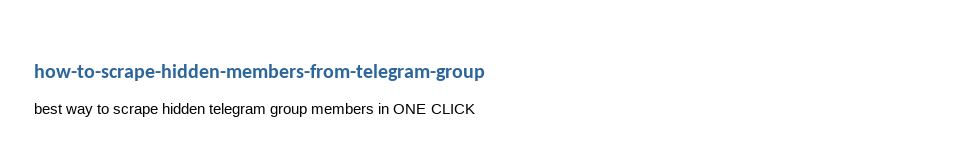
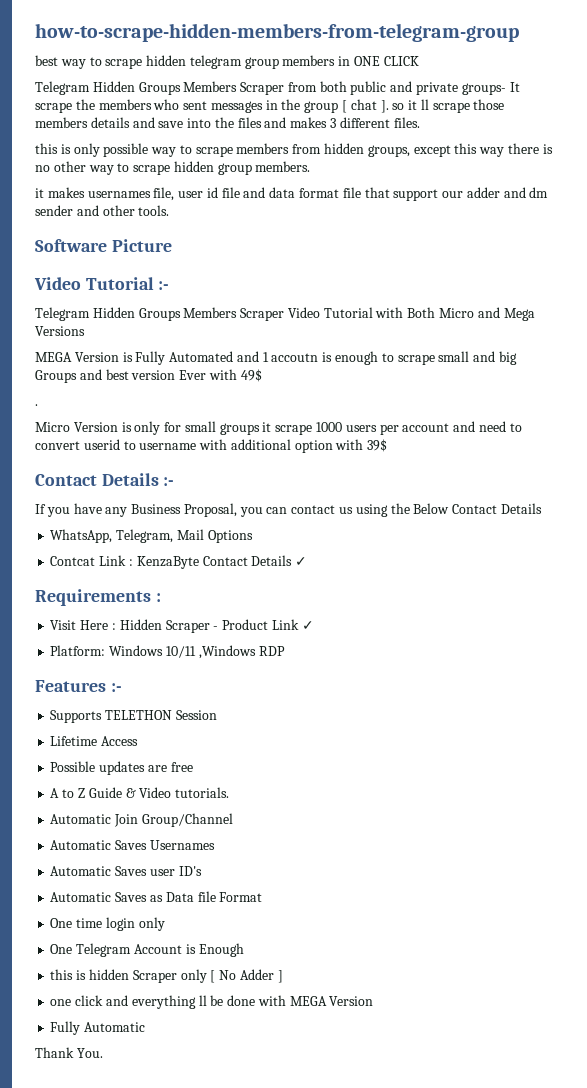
+ Telegram Hidden Groups Members Scraper from both public and private groups- It scrape the members who sent messages in the group [ chat ]. so it ll scrape those members details and save into the files and makes 3 different files.
+ this is only possible way to scrape members from hidden groups, except this way there is no other way to scrape hidden group members.
+ it makes usernames file, user id file and data format file that support our adder and dm sender and other tools.
+ Software Picture
+ Video Tutorial :-
+ Telegram Hidden Groups Members Scraper Video Tutorial with Both Micro and Mega Versions
+ MEGA Version is Fully Automated and 1 accoutn is enough to scrape small and big Groups and best version Ever with 49$
+ .
+ Micro Version is only for small groups it scrape 1000 users per account and need to convert userid to username with additional option with 39$
+ Contact Details :-
+ If you have any Business Proposal, you can contact us using the Below Contact Details
+ WhatsApp, Telegram, Mail Options
+ Contcat Link : KenzaByte Contact Details ✓
+ Requirements :
+ Visit Here : Hidden Scraper - Product Link ✓
+ Platform: Windows 10/11 ,Windows RDP
+ Features :-
+ Supports TELETHON Session
+ Lifetime Access
+ Possible updates are free
+ A to Z Guide & Video tutorials.
+ Automatic Join Group/Channel
+ Automatic Saves Usernames
+ Automatic Saves user ID's
+ Automatic Saves as Data file Format
+ One time login only
+ One Telegram Account is Enough
+ this is hidden Scraper only [ No Adder ]
+ one click and everything ll be done with MEGA Version
+ Fully Automatic
+ Thank You.

